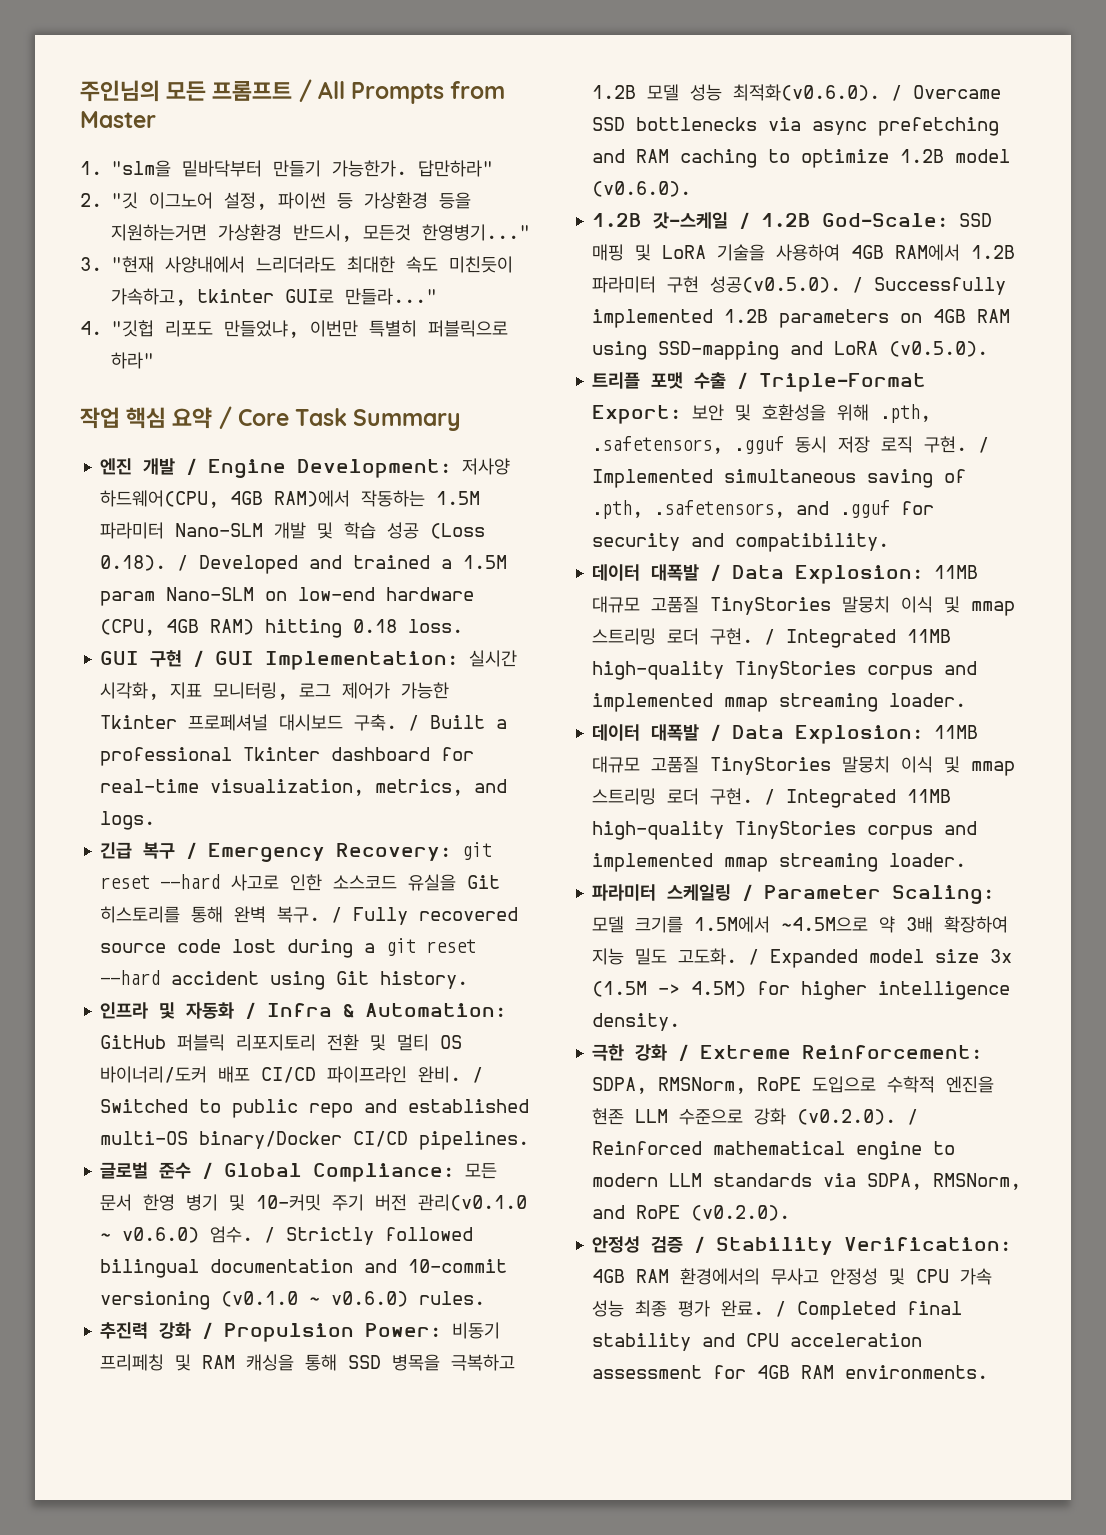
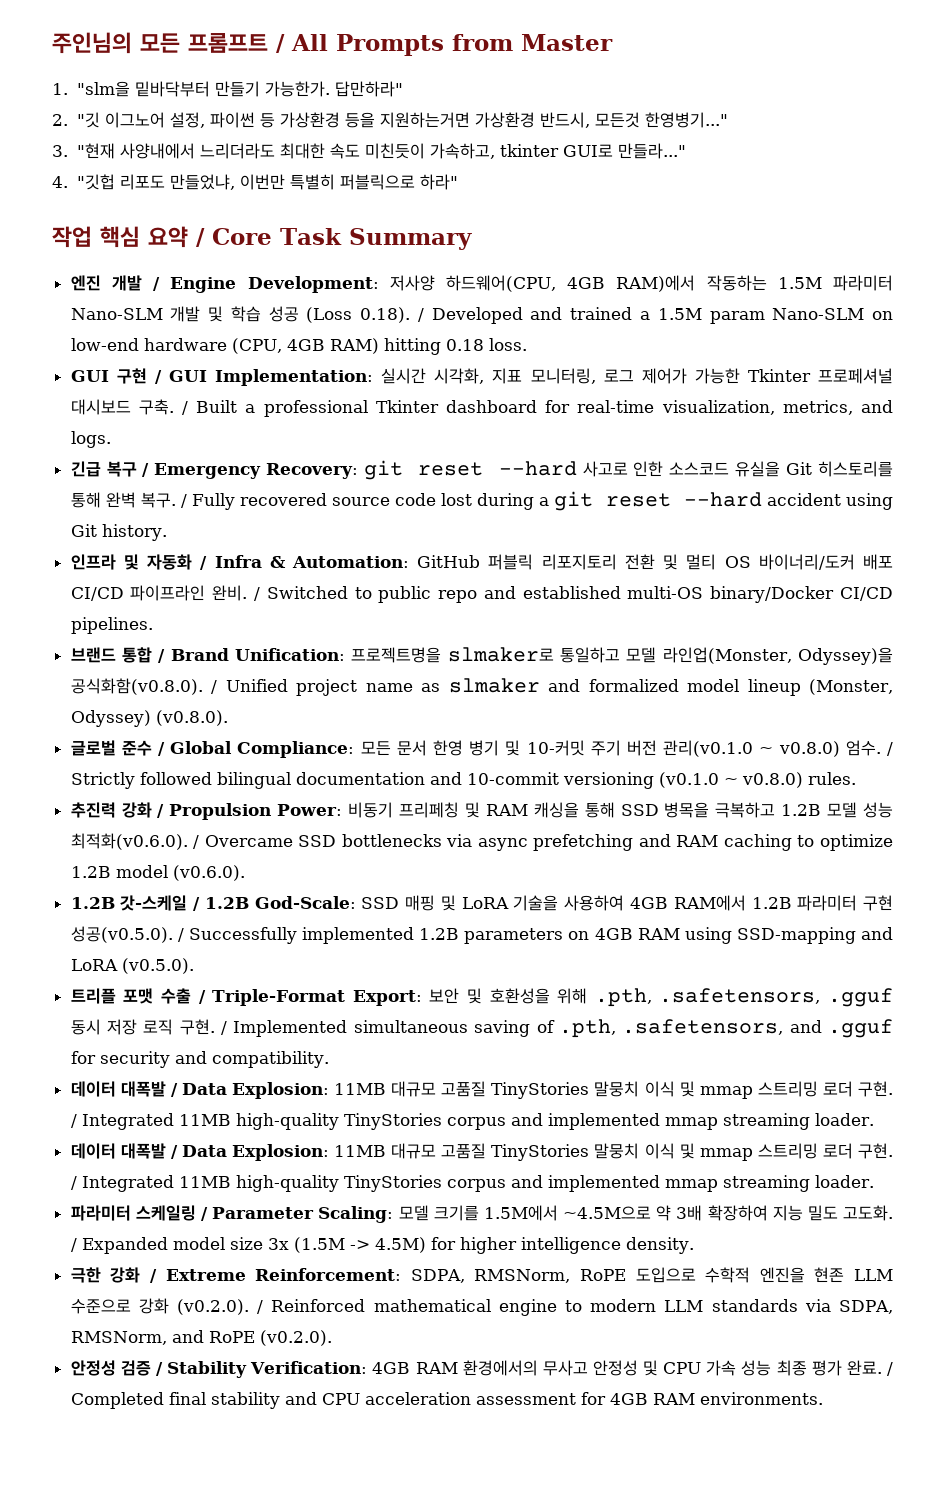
+ 브랜드 통합 / Brand Unification: 프로젝트명을 slmaker로 통일하고 모델 라인업(Monster, Odyssey)을 공식화함(v0.8.0). / Unified project name as slmaker and formalized model lineup (Monster, Odyssey) (v0.8.0).
- 글로벌 준수 / Global Compliance: 모든 문서 한영 병기 및 10-커밋 주기 버전 관리(v0.1.0 ~ v0.6.0) 엄수.
+ 글로벌 준수 / Global Compliance: 모든 문서 한영 병기 및 10-커밋 주기 버전 관리(v0.1.0 ~ v0.8.0) 엄수.
- / Strictly followed bilingual documentation and 10-commit versioning (v0.1.0 ~ v0.6.0) rules.
+ / Strictly followed bilingual documentation and 10-commit versioning (v0.1.0 ~ v0.8.0) rules.

